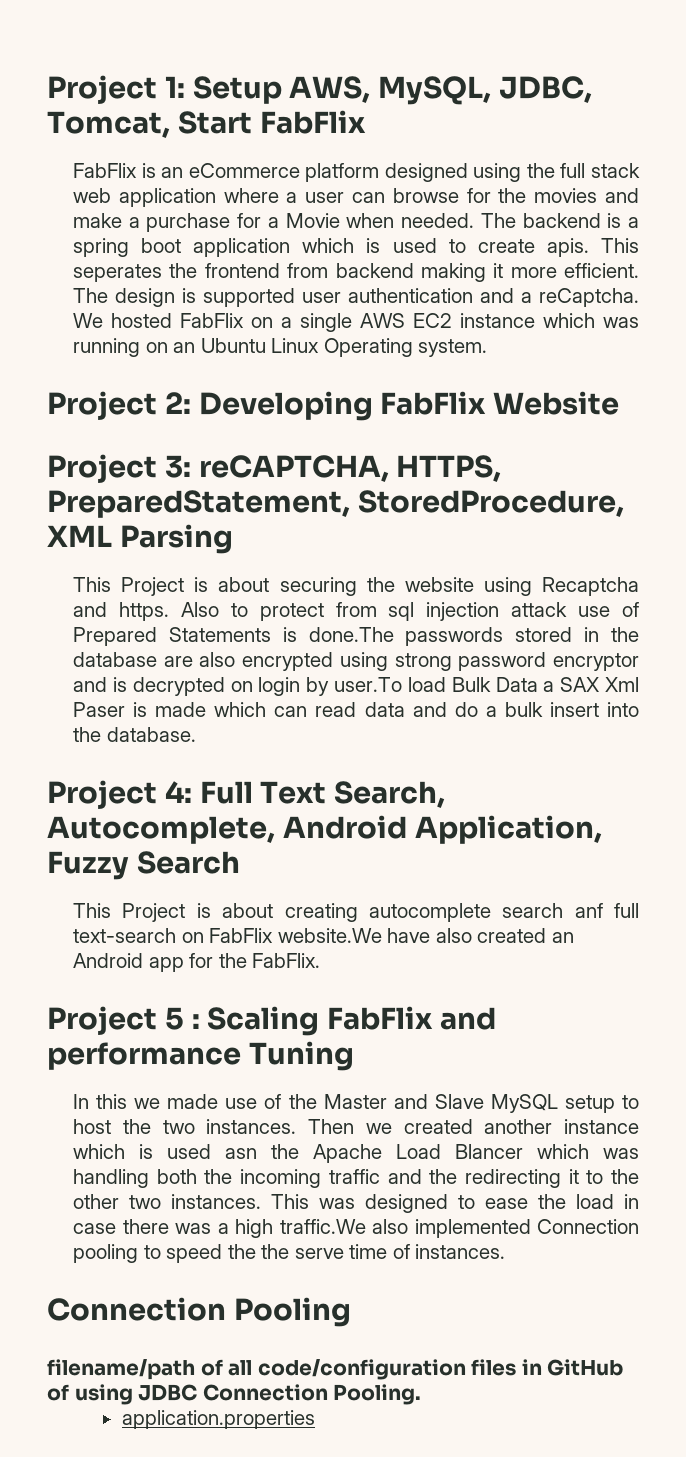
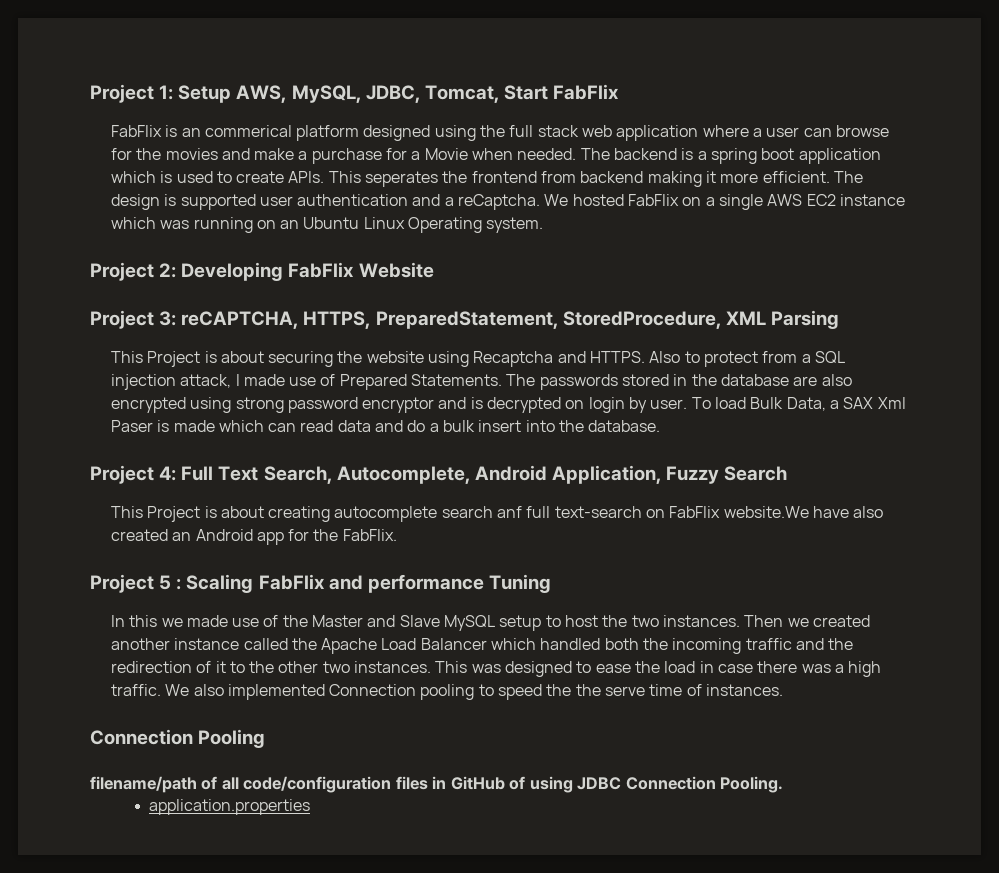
- FabFlix is an eCommerce platform designed using the full stack web application where a user can browse for the movies and make a purchase for a Movie when needed.
+ FabFlix is an commerical platform designed using the full stack web application where a user can browse for the movies and make a purchase for a Movie when needed.
- The backend is a spring boot application which is used to create apis.
+ The backend is a spring boot application which is used to create APIs.
- This Project is about securing the website using Recaptcha and https.
+ This Project is about securing the website using Recaptcha and HTTPS.
- Also to protect from sql injection attack use of Prepared Statements is done.The passwords stored in the database are also encrypted using strong password encryptor and is decrypted on login by user.To load Bulk Data a SAX Xml Paser is made which can read data and do a bulk insert into the database.
+ Also to protect from a SQL injection attack, I made use of Prepared Statements. The passwords stored in the database are also encrypted using strong password encryptor and is decrypted on login by user. To load Bulk Data, a SAX Xml Paser is made which can read data and do a bulk insert into the database.
- Then we created another instance which is used asn the Apache Load Blancer which was handling both the incoming traffic and the redirecting it to the other two instances.
+ Then we created another instance called the Apache Load Balancer which handled both the incoming traffic and the redirection of it to the other two instances.
- This was designed to ease the load in case there was a high traffic.We also implemented Connection pooling to speed the the serve time of instances.
+ This was designed to ease the load in case there was a high traffic. We also implemented Connection pooling to speed the the serve time of instances.

